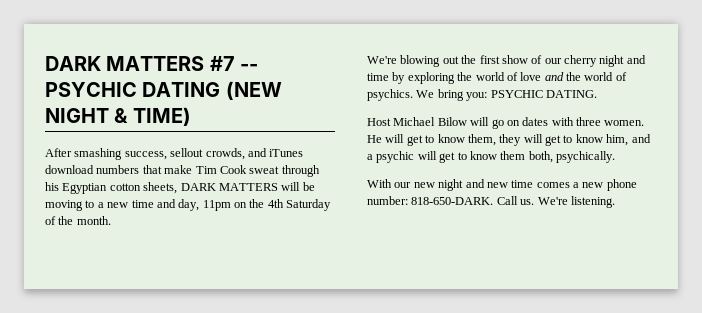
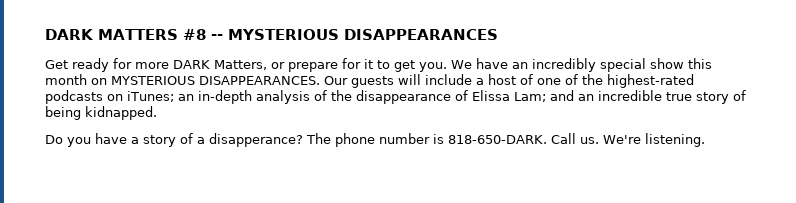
- DARK MATTERS #7 -- PSYCHIC DATING (NEW NIGHT & TIME)
- After smashing success, sellout crowds, and iTunes download numbers that make Tim Cook sweat through his Egyptian cotton sheets, DARK MATTERS will be moving to a new time and day, 11pm on the 4th Saturday of the month.
- We're blowing out the first show of our cherry night and time by exploring the world of love and the world of psychics. We bring you: PSYCHIC DATING.
- Host Michael Bilow will go on dates with three women. He will get to know them, they will get to know him, and a psychic will get to know them both, psychically.
- With our new night and new time comes a new phone number: 818-650-DARK.
+ DARK MATTERS #8 -- MYSTERIOUS DISAPPEARANCES
+ Get ready for more DARK Matters, or prepare for it to get you. We have an incredibly special show this month on MYSTERIOUS DISAPPEARANCES. Our guests will include a host of one of the highest-rated podcasts on iTunes; an in-depth analysis of the disappearance of Elissa Lam; and an incredible true story of being kidnapped.
+ Do you have a story of a disapperance? The phone number is 818-650-DARK.

